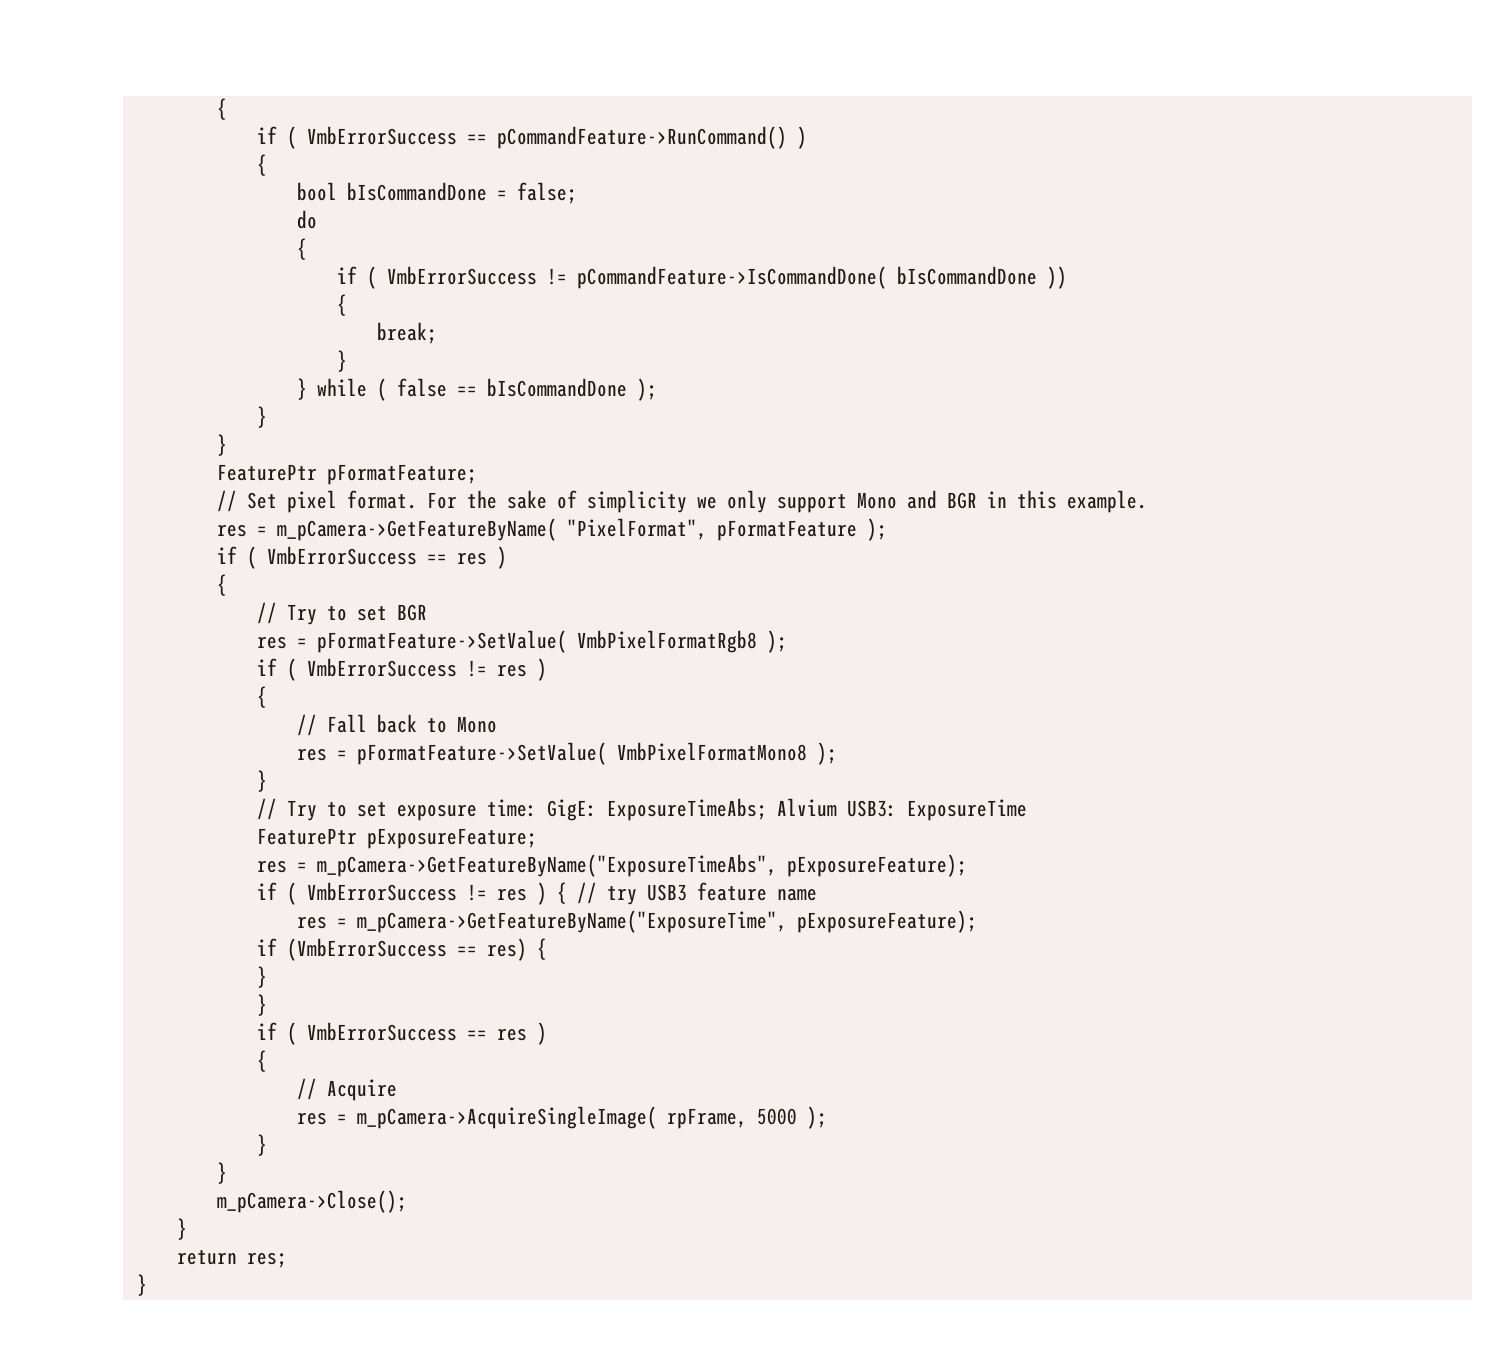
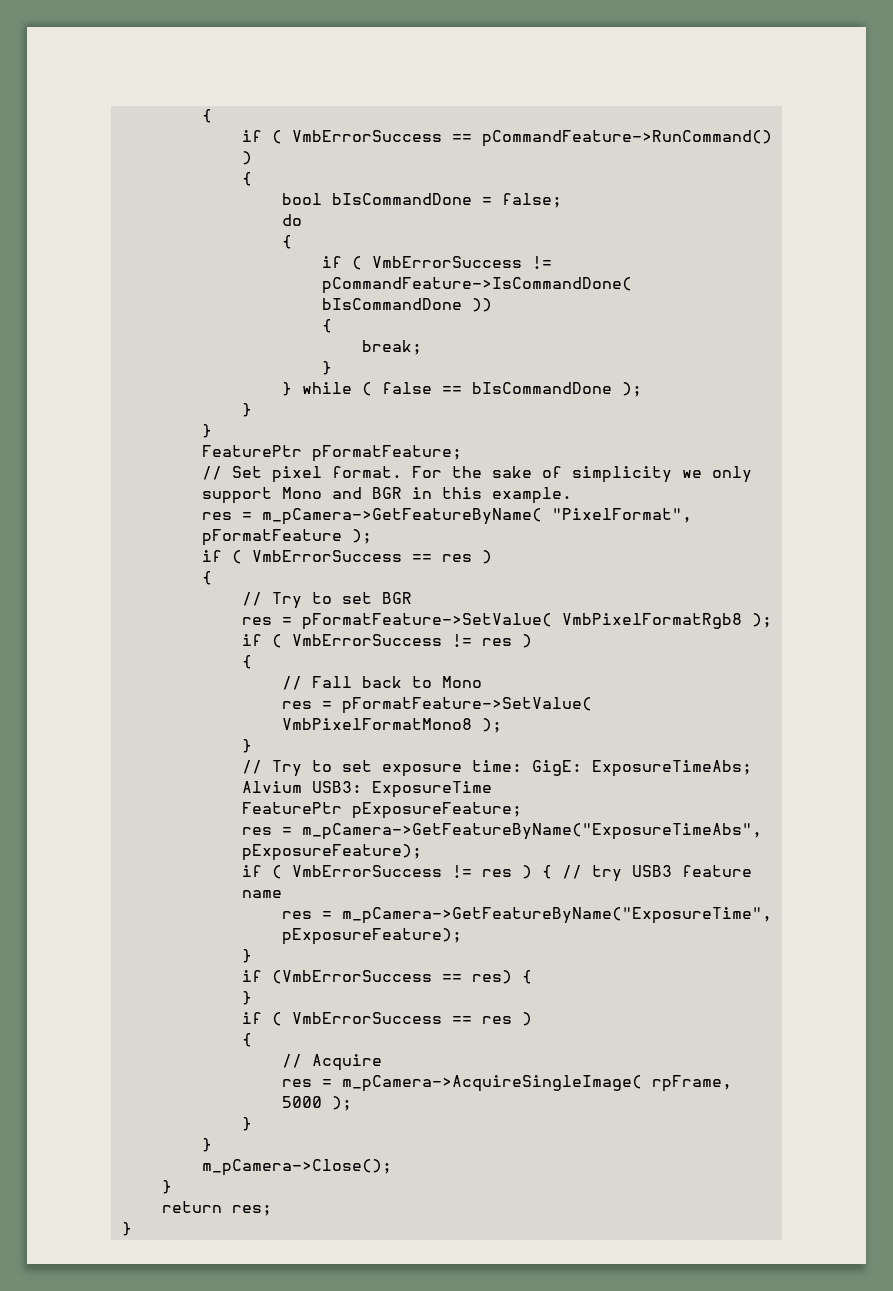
  res = m_pCamera->GetFeatureByName("ExposureTime", pExposureFeature);
+ }
  if (VmbErrorSuccess == res) {
- }

